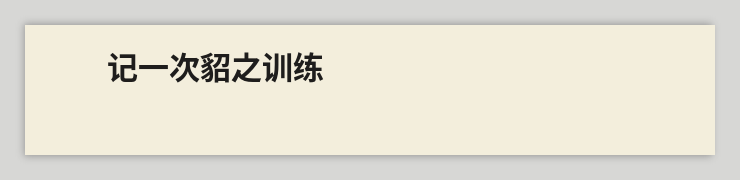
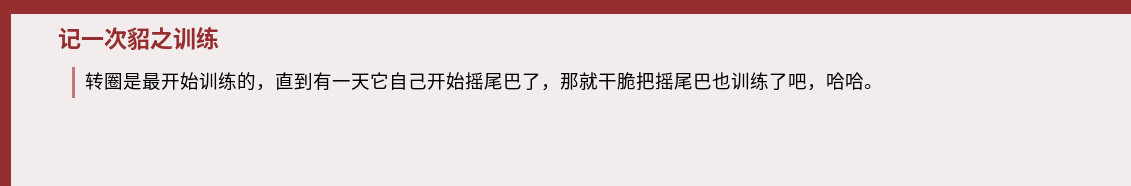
+ 转圈是最开始训练的，直到有一天它自己开始摇尾巴了，那就干脆把摇尾巴也训练了吧，哈哈。

